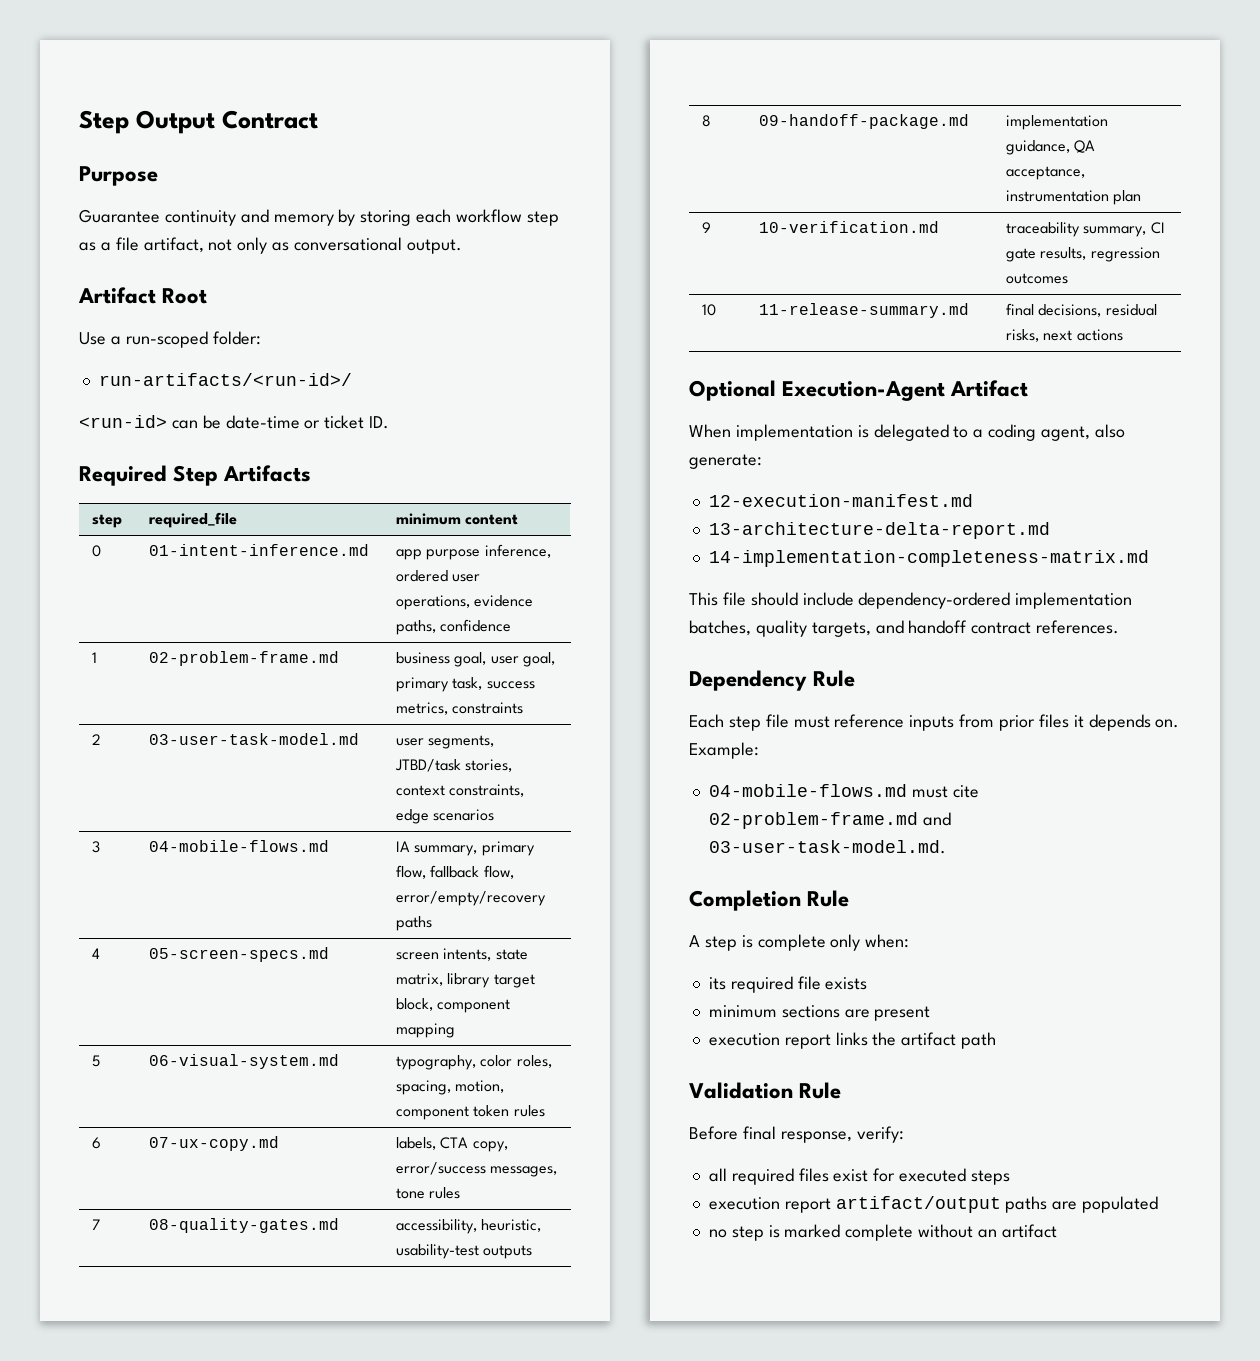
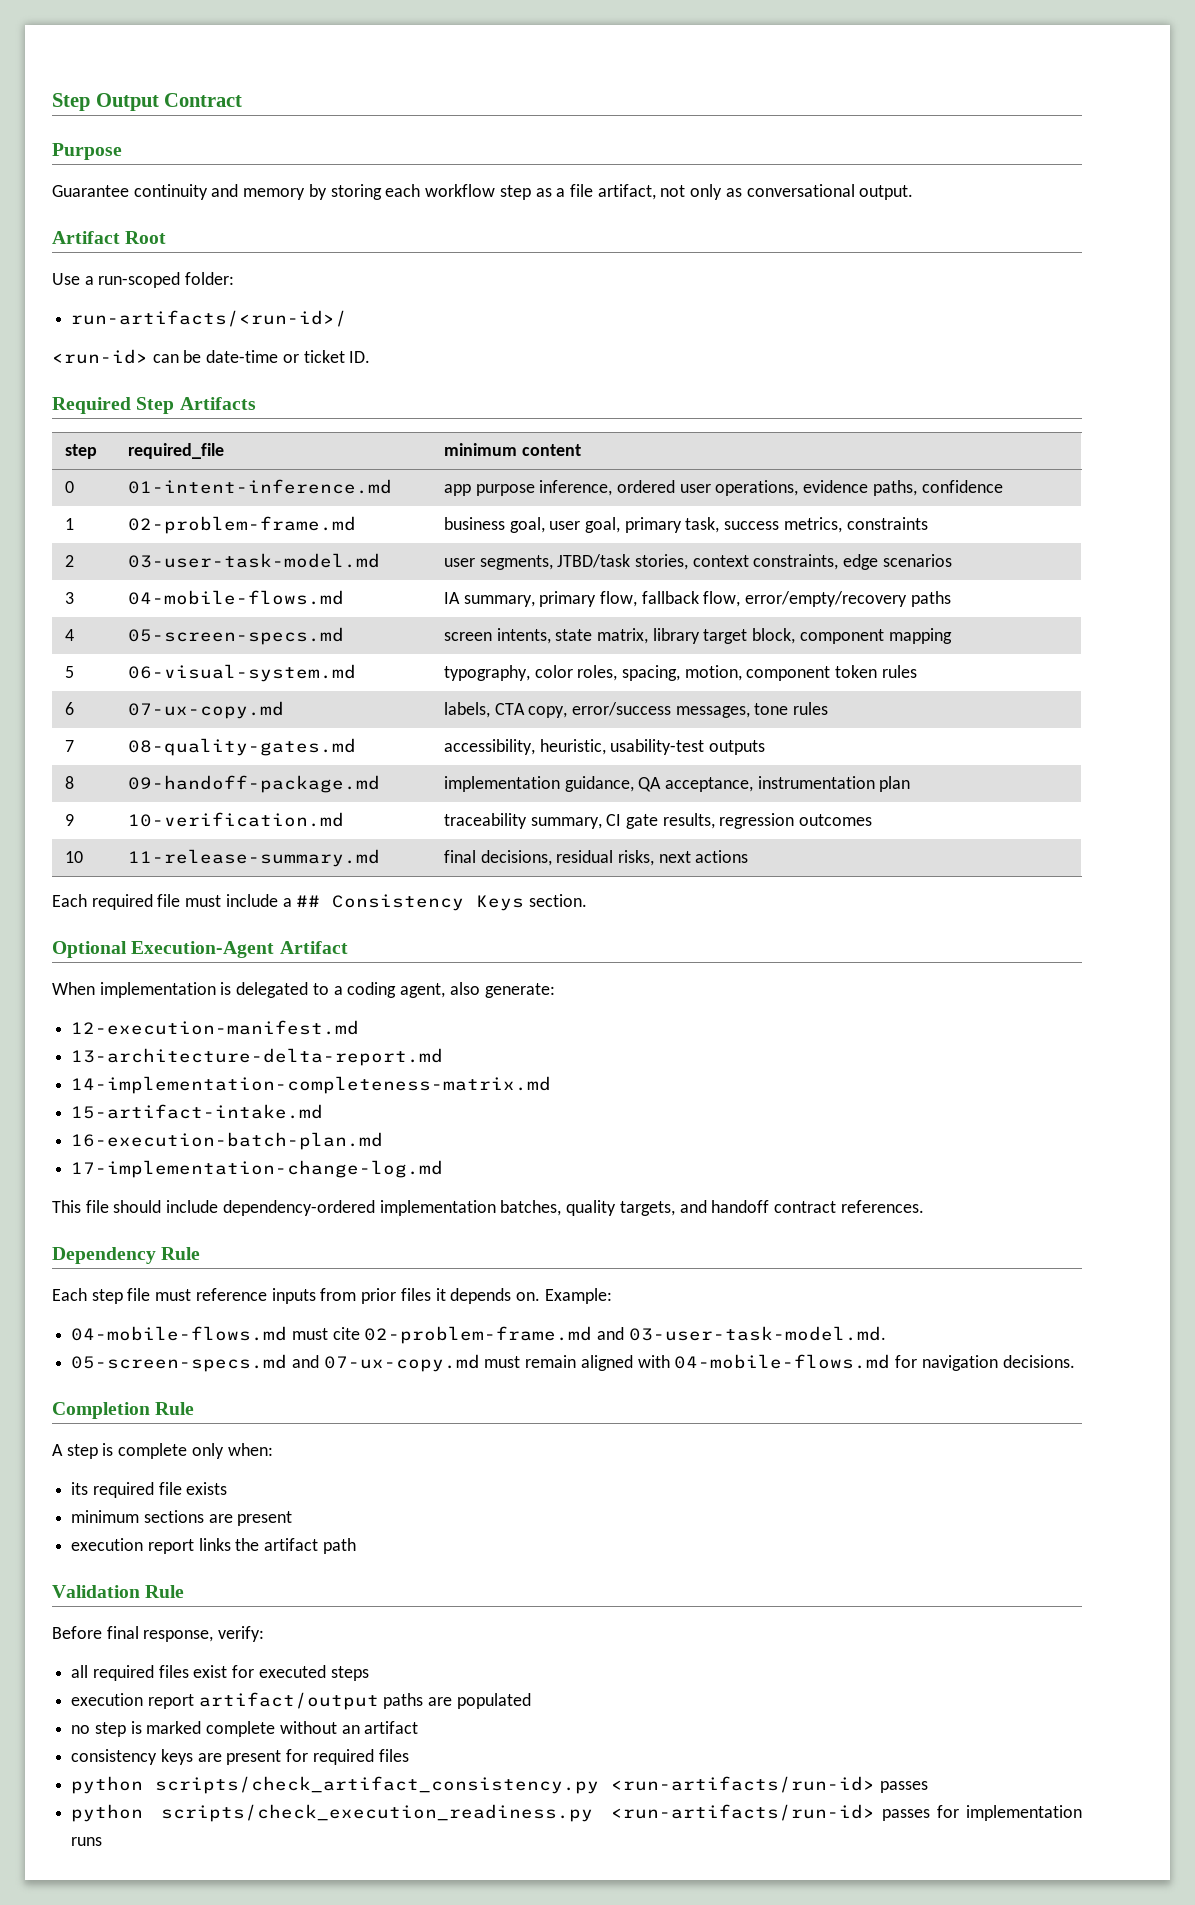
+ Each required file must include a ## Consistency Keys section.
+ 15-artifact-intake.md
+ 16-execution-batch-plan.md
+ 17-implementation-change-log.md
+ 05-screen-specs.md and 07-ux-copy.md must remain aligned with 04-mobile-flows.md for navigation decisions.
+ consistency keys are present for required files
+ python scripts/check_artifact_consistency.py <run-artifacts/run-id> passes
+ python scripts/check_execution_readiness.py <run-artifacts/run-id> passes for implementation runs

